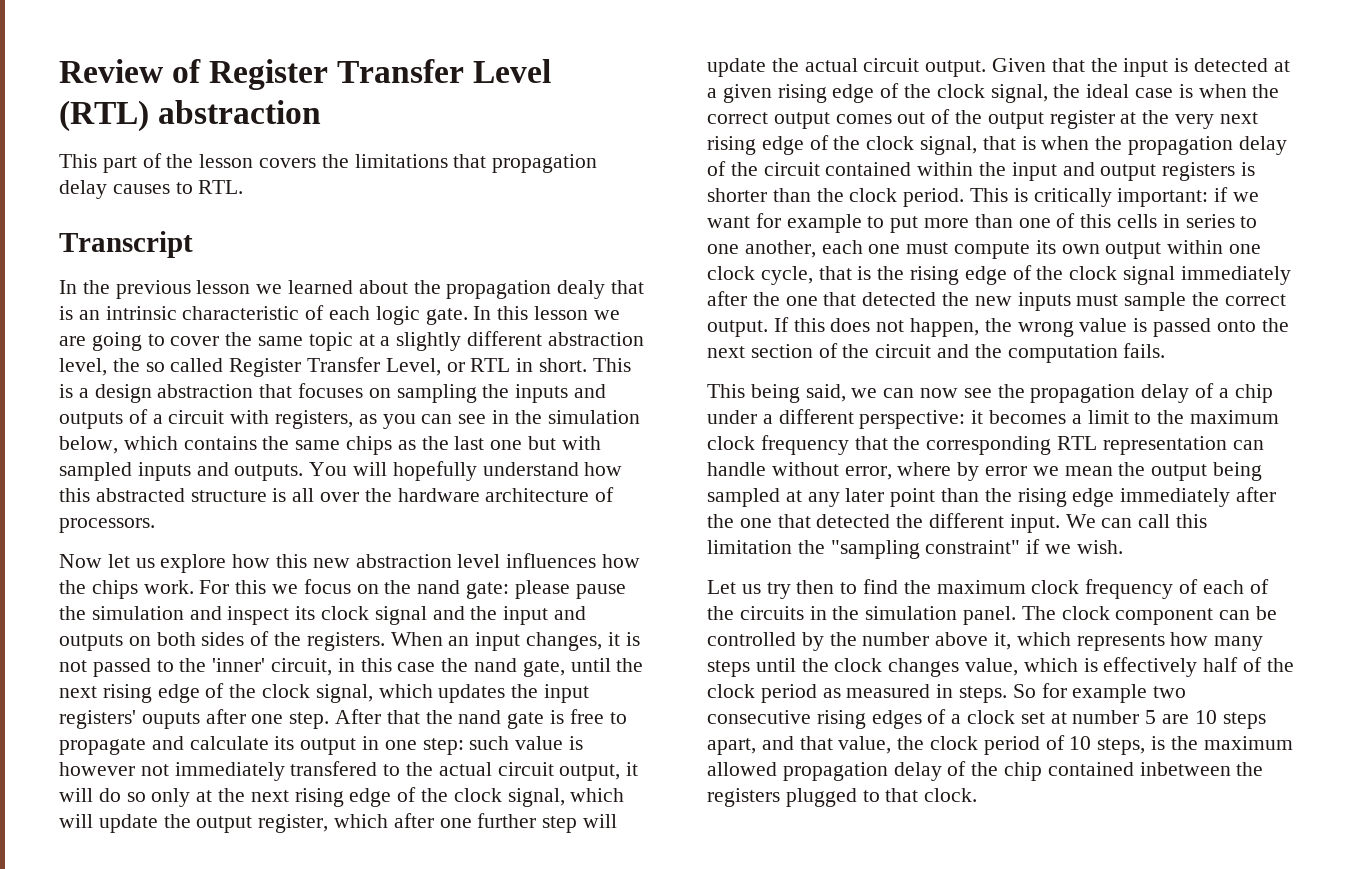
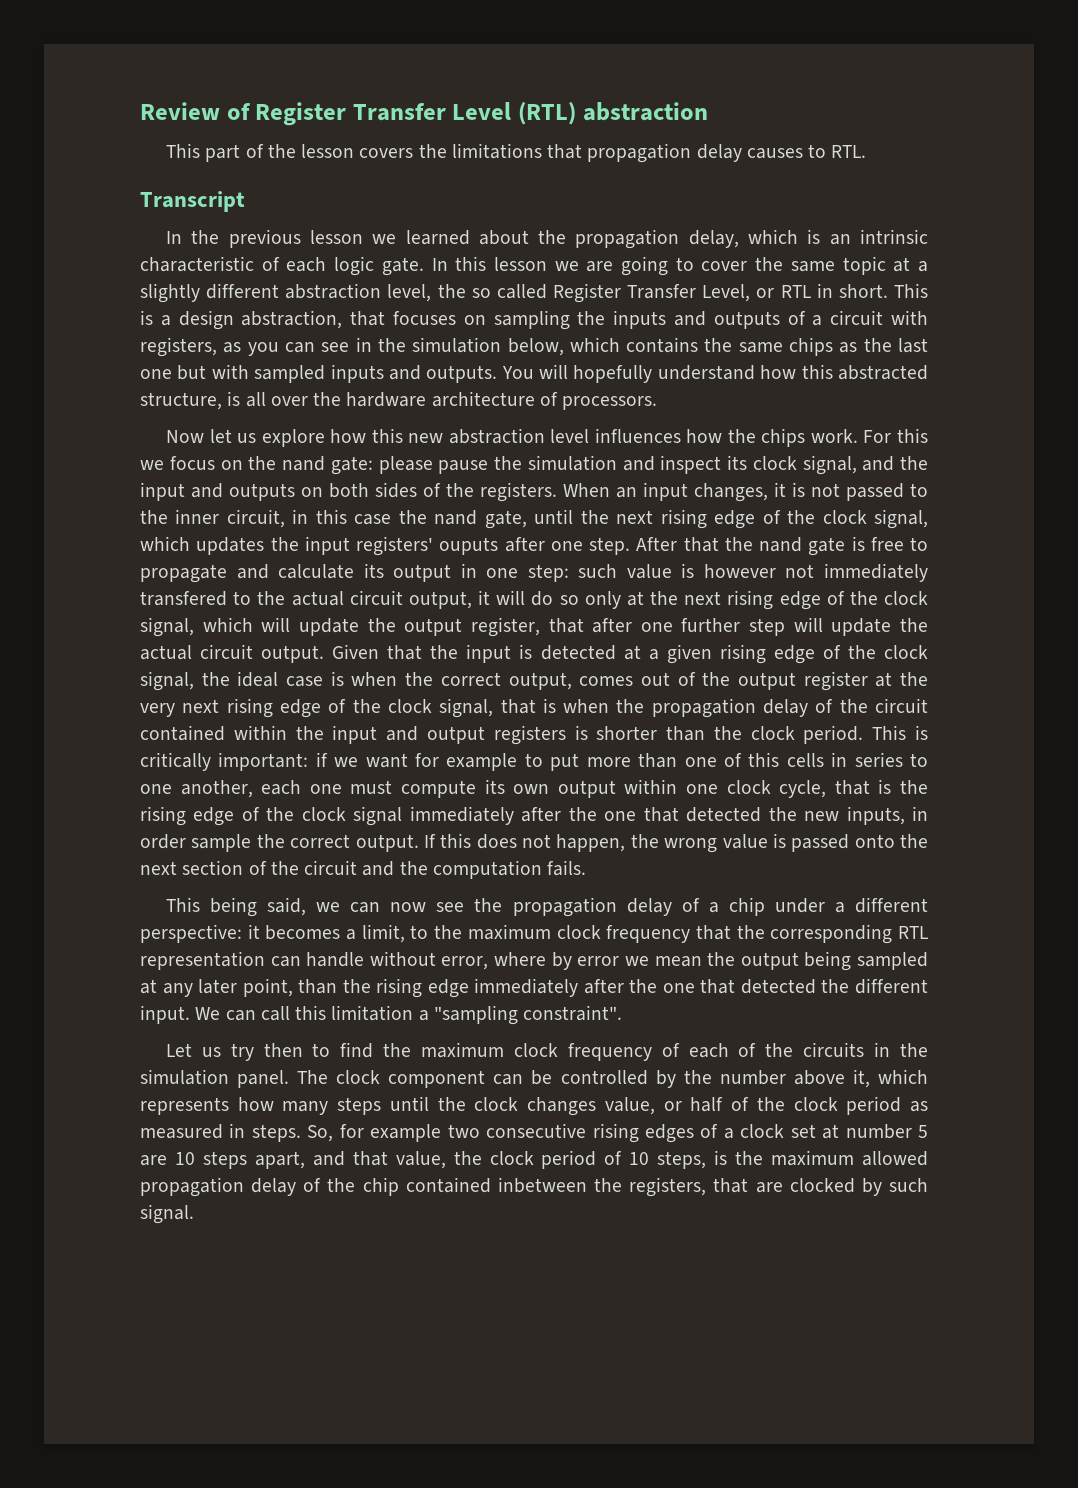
- In the previous lesson we learned about the propagation dealy that is an intrinsic characteristic of each logic gate.
+ In the previous lesson we learned about the propagation delay, which is an intrinsic characteristic of each logic gate.
- This is a design abstraction that focuses on sampling the inputs and outputs of a circuit with registers, as you can see in the simulation below, which contains the same chips as the last one but with sampled inputs and outputs.
+ This is a design abstraction, that focuses on sampling the inputs and outputs of a circuit with registers, as you can see in the simulation below, which contains the same chips as the last one but with sampled inputs and outputs.
- You will hopefully understand how this abstracted structure is all over the hardware architecture of processors.
+ You will hopefully understand how this abstracted structure, is all over the hardware architecture of processors.
- For this we focus on the nand gate: please pause the simulation and inspect its clock signal and the input and outputs on both sides of the registers.
+ For this we focus on the nand gate: please pause the simulation and inspect its clock signal, and the input and outputs on both sides of the registers.
- When an input changes, it is not passed to the 'inner' circuit, in this case the nand gate, until the next rising edge of the clock signal, which updates the input registers' ouputs after one step.
+ When an input changes, it is not passed to the inner circuit, in this case the nand gate, until the next rising edge of the clock signal, which updates the input registers' ouputs after one step.
- After that the nand gate is free to propagate and calculate its output in one step: such value is however not immediately transfered to the actual circuit output, it will do so only at the next rising edge of the clock signal, which will update the output register, which after one further step will update the actual circuit output.
+ After that the nand gate is free to propagate and calculate its output in one step: such value is however not immediately transfered to the actual circuit output, it will do so only at the next rising edge of the clock signal, which will update the output register, that after one further step will update the actual circuit output.
- Given that the input is detected at a given rising edge of the clock signal, the ideal case is when the correct output comes out of the output register at the very next rising edge of the clock signal, that is when the propagation delay of the circuit contained within the input and output registers is shorter than the clock period.
+ Given that the input is detected at a given rising edge of the clock signal, the ideal case is when the correct output, comes out of the output register at the very next rising edge of the clock signal, that is when the propagation delay of the circuit contained within the input and output registers is shorter than the clock period.
- This is critically important: if we want for example to put more than one of this cells in series to one another, each one must compute its own output within one clock cycle, that is the rising edge of the clock signal immediately after the one that detected the new inputs must sample the correct output.
+ This is critically important: if we want for example to put more than one of this cells in series to one another, each one must compute its own output within one clock cycle, that is the rising edge of the clock signal immediately after the one that detected the new inputs, in order sample the correct output.
- This being said, we can now see the propagation delay of a chip under a different perspective: it becomes a limit to the maximum clock frequency that the corresponding RTL representation can handle without error, where by error we mean the output being sampled at any later point than the rising edge immediately after the one that detected the different input.
+ This being said, we can now see the propagation delay of a chip under a different perspective: it becomes a limit, to the maximum clock frequency that the corresponding RTL representation can handle without error, where by error we mean the output being sampled at any later point, than the rising edge immediately after the one that detected the different input.
- We can call this limitation the "sampling constraint" if we wish.
+ We can call this limitation a "sampling constraint".
- The clock component can be controlled by the number above it, which represents how many steps until the clock changes value, which is effectively half of the clock period as measured in steps.
+ The clock component can be controlled by the number above it, which represents how many steps until the clock changes value, or half of the clock period as measured in steps.
- So for example two consecutive rising edges of a clock set at number 5 are 10 steps apart, and that value, the clock period of 10 steps, is the maximum allowed propagation delay of the chip contained inbetween the registers plugged to that clock.
+ So, for example two consecutive rising edges of a clock set at number 5 are 10 steps apart, and that value, the clock period of 10 steps, is the maximum allowed propagation delay of the chip contained inbetween the registers, that are clocked by such signal.

